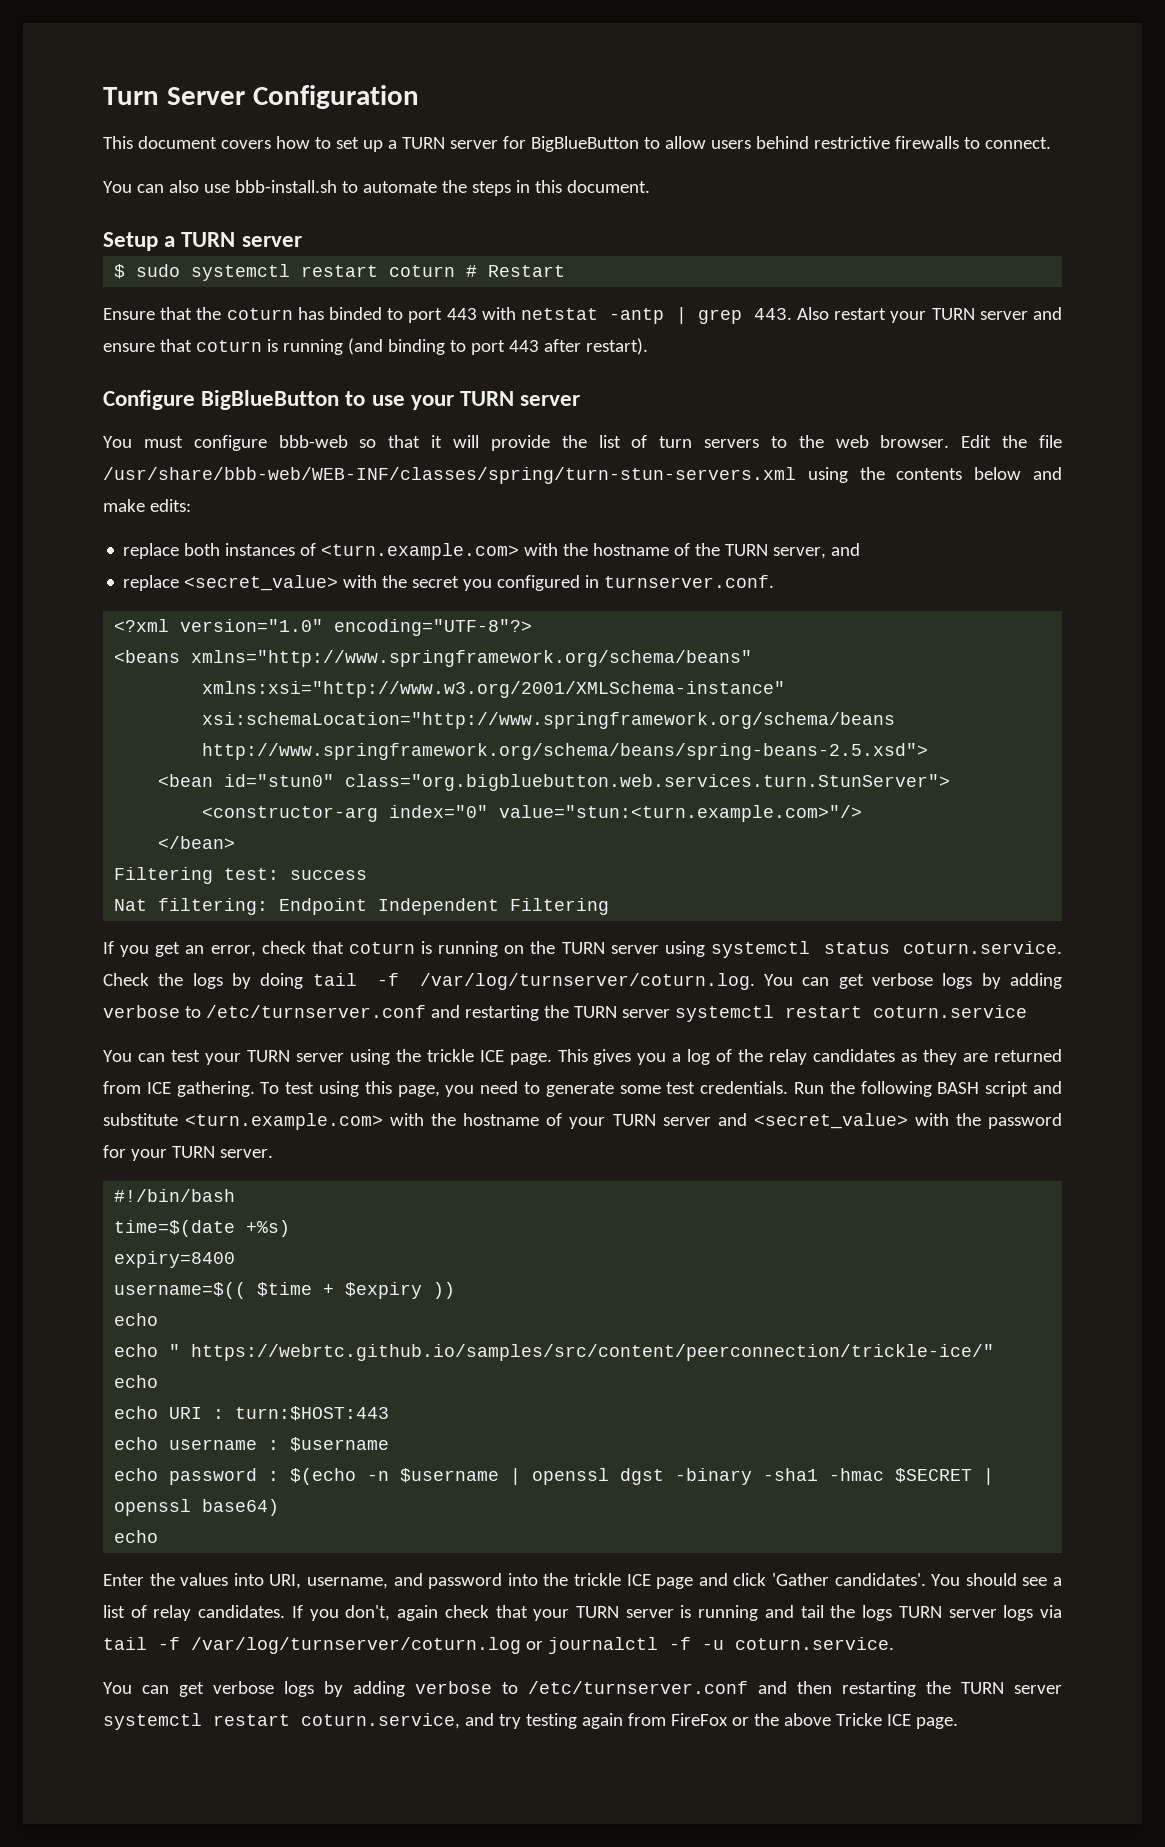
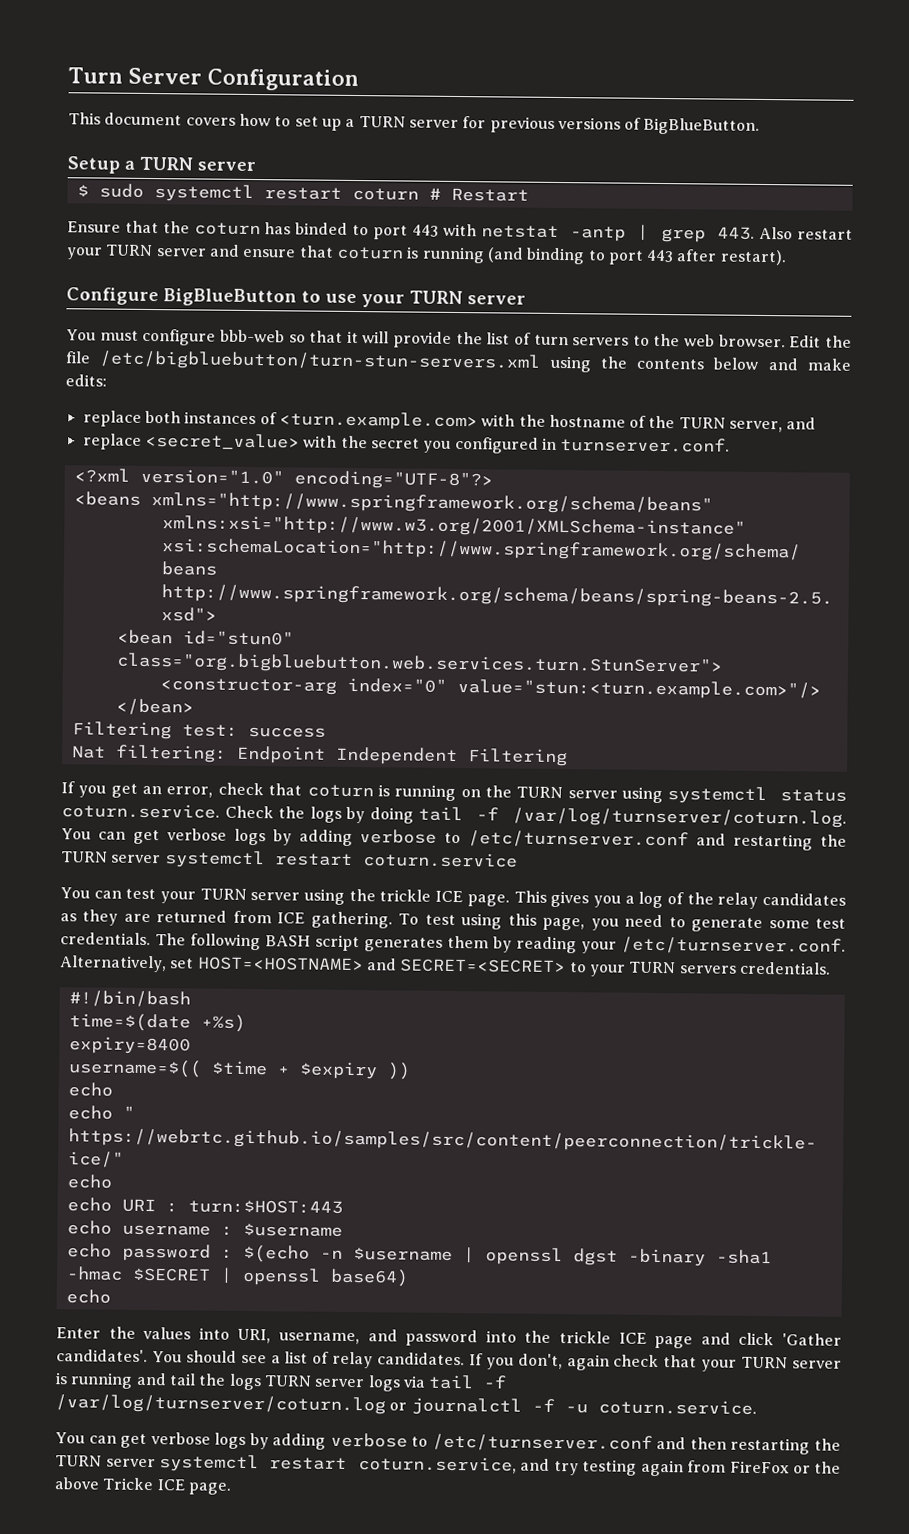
- This document covers how to set up a TURN server for BigBlueButton to allow users behind restrictive firewalls to connect.
- You can also use bbb-install.sh to automate the steps in this document.
+ This document covers how to set up a TURN server for previous versions of BigBlueButton.
- Edit the file /usr/share/bbb-web/WEB-INF/classes/spring/turn-stun-servers.xml using the contents below and make edits:
+ Edit the file /etc/bigbluebutton/turn-stun-servers.xml using the contents below and make edits:
- Run the following BASH script and substitute <turn.example.com> with the hostname of your TURN server and <secret_value> with the password for your TURN server.
+ The following BASH script generates them by reading your /etc/turnserver.conf. Alternatively, set HOST=<HOSTNAME> and SECRET=<SECRET> to your TURN servers credentials.

